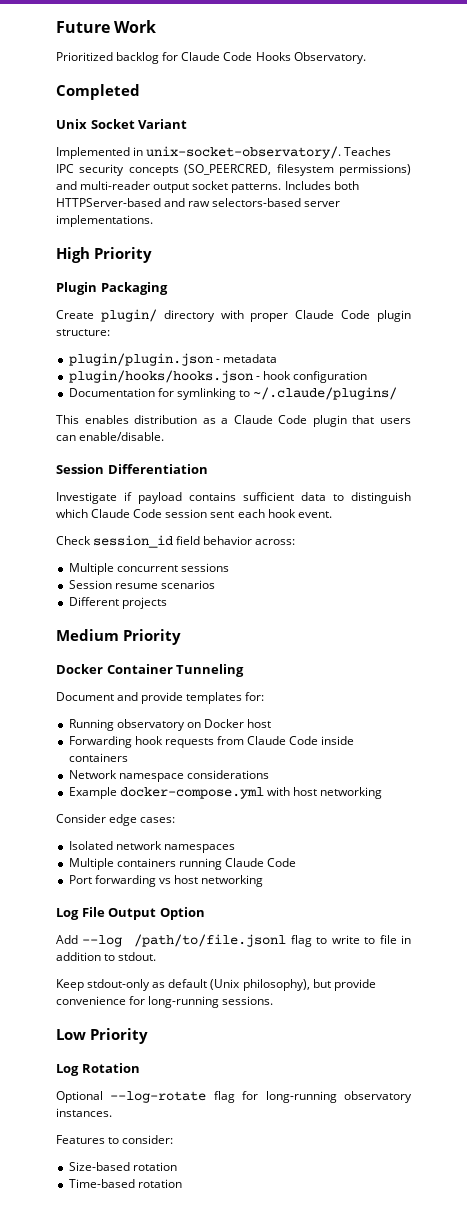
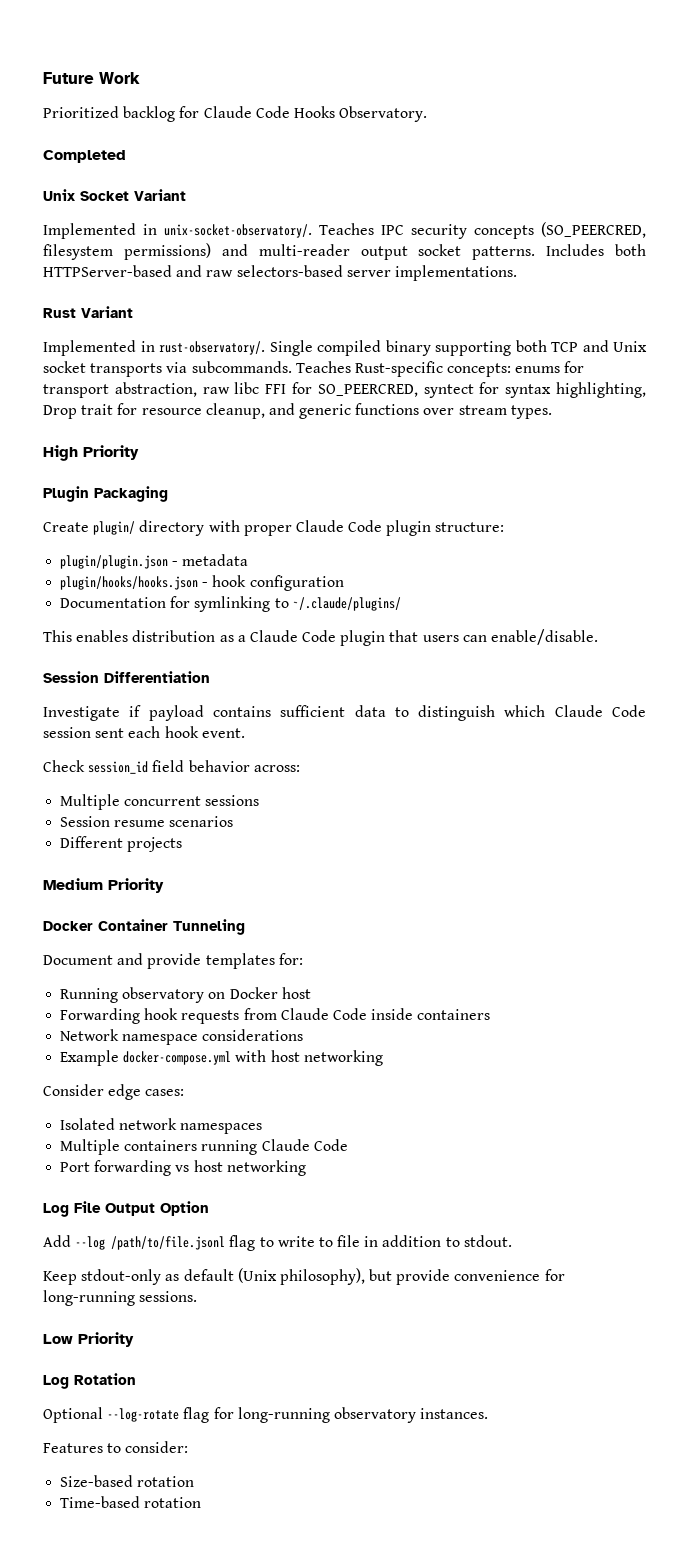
+ Rust Variant
+ Implemented in rust-observatory/. Single compiled binary supporting both TCP and Unix socket transports via subcommands. Teaches Rust-specific concepts: enums for transport abstraction, raw libc FFI for SO_PEERCRED, syntect for syntax highlighting, Drop trait for resource cleanup, and generic functions over stream types.

